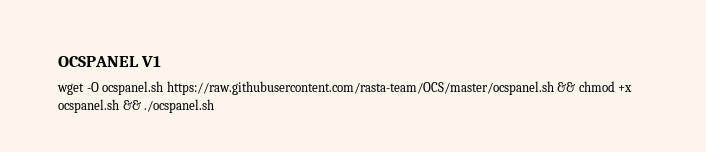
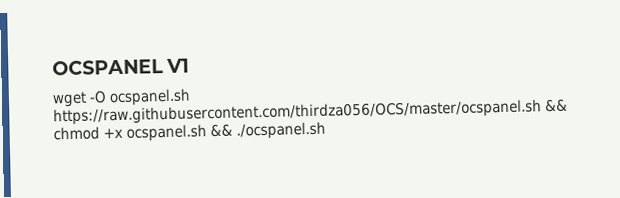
- wget -O ocspanel.sh https://raw.githubusercontent.com/rasta-team/OCS/master/ocspanel.sh && chmod +x ocspanel.sh && ./ocspanel.sh
+ wget -O ocspanel.sh https://raw.githubusercontent.com/thirdza056/OCS/master/ocspanel.sh && chmod +x ocspanel.sh && ./ocspanel.sh

